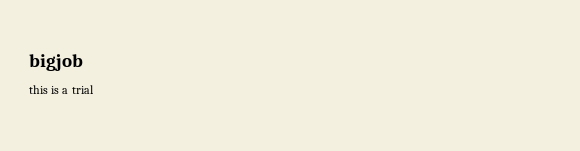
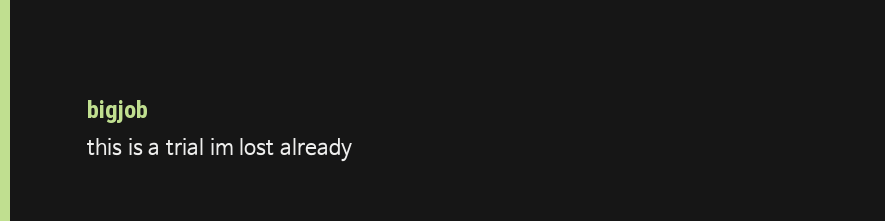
- this is a trial
+ this is a trial im lost already

